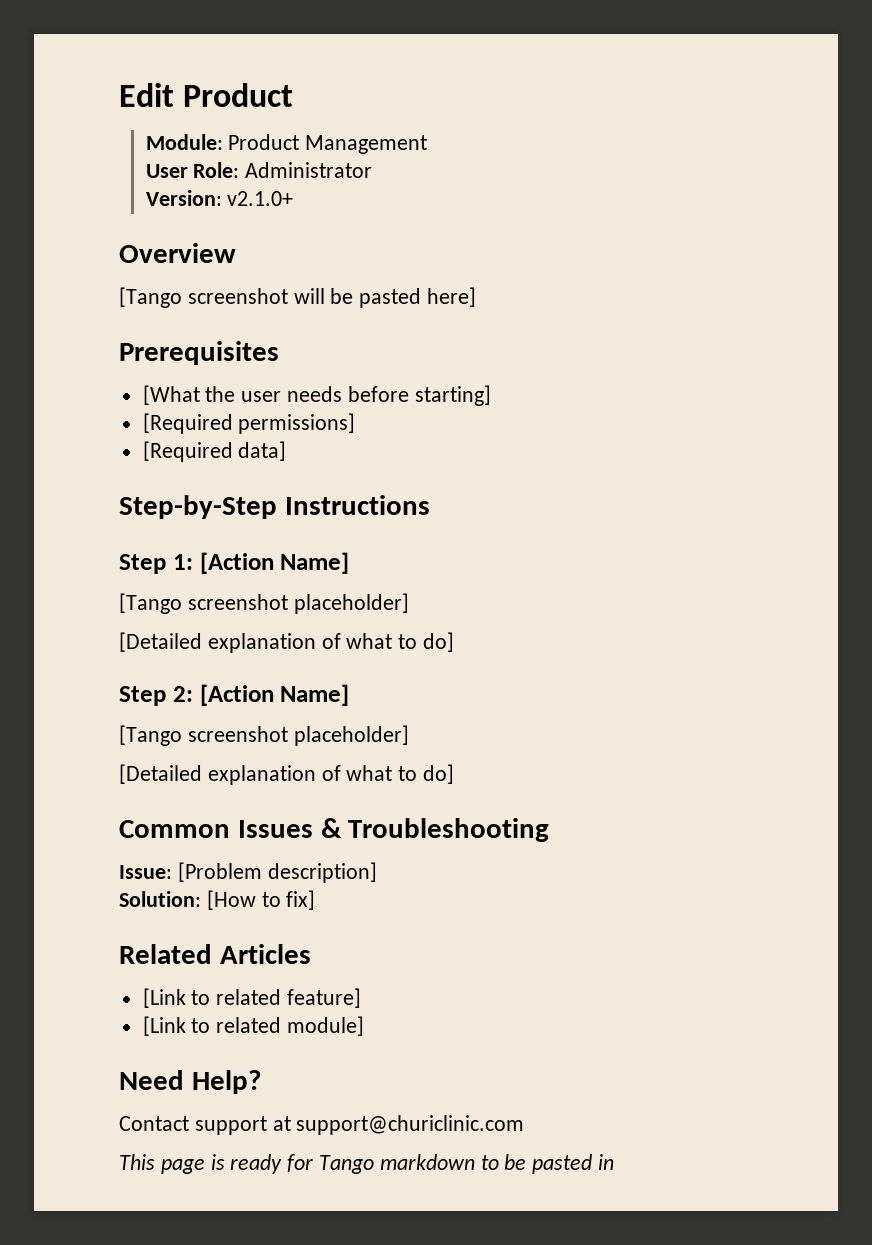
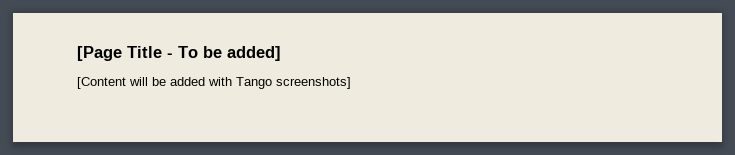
- Edit Product
- Module: Product Management
- User Role: Administrator
- Version: v2.1.0+
- Overview
- [Tango screenshot will be pasted here]
- Prerequisites
- [What the user needs before starting]
- [Required permissions]
- [Required data]
- Step-by-Step Instructions
- Step 1: [Action Name]
- [Tango screenshot placeholder]
- [Detailed explanation of what to do]
- Step 2: [Action Name]
- [Tango screenshot placeholder]
- [Detailed explanation of what to do]
- Common Issues & Troubleshooting
- Issue: [Problem description]
- Solution: [How to fix]
- Related Articles
- [Link to related feature]
- [Link to related module]
- Need Help?
- Contact support at support@churiclinic.com
- This page is ready for Tango markdown to be pasted in
+ [Page Title - To be added]
+ [Content will be added with Tango screenshots]

